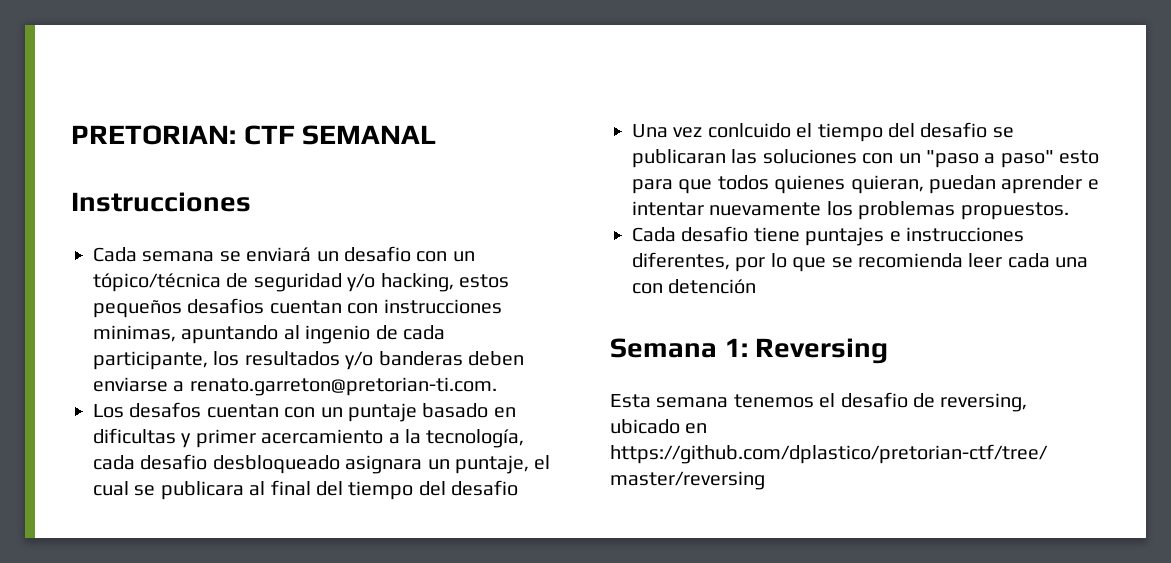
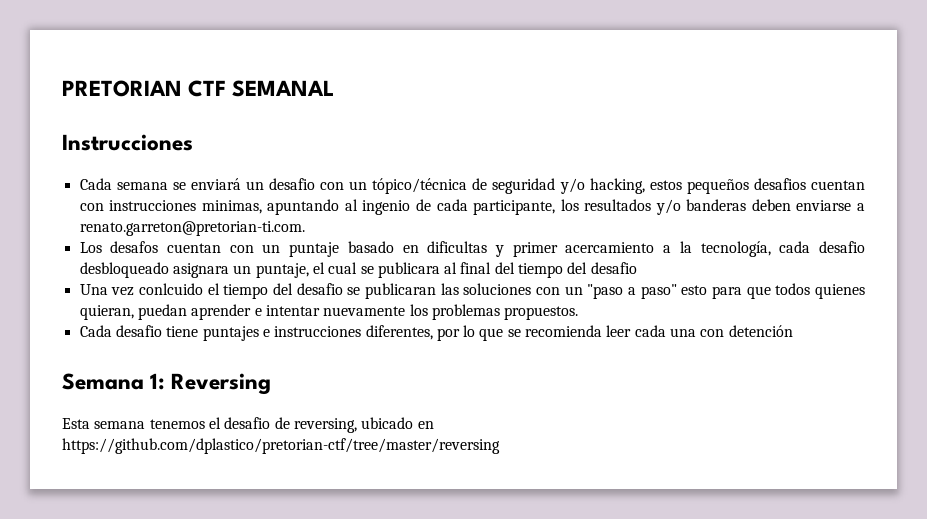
- PRETORIAN: CTF SEMANAL
+ PRETORIAN CTF SEMANAL

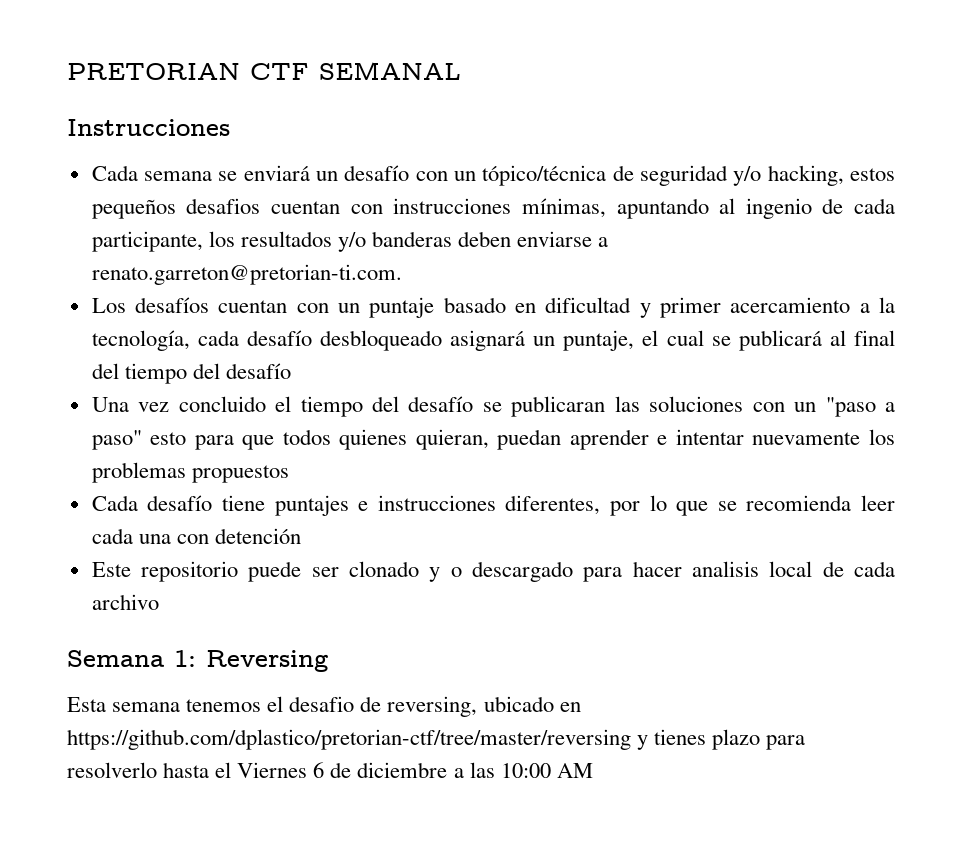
- Cada semana se enviará un desafio con un tópico/técnica de seguridad y/o hacking, estos pequeños desafios cuentan con instrucciones minimas, apuntando al ingenio de cada participante, los resultados y/o banderas deben enviarse a renato.garreton@pretorian-ti.com.
+ Cada semana se enviará un desafío con un tópico/técnica de seguridad y/o hacking, estos pequeños desafios cuentan con instrucciones mínimas, apuntando al ingenio de cada participante, los resultados y/o banderas deben enviarse a renato.garreton@pretorian-ti.com.
- Los desafos cuentan con un puntaje basado en dificultas y primer acercamiento a la tecnología, cada desafio desbloqueado asignara un puntaje, el cual se publicara al final del tiempo del desafio
+ Los desafíos cuentan con un puntaje basado en dificultad y primer acercamiento a la tecnología, cada desafío desbloqueado asignará un puntaje, el cual se publicará al final del tiempo del desafío
- Una vez conlcuido el tiempo del desafio se publicaran las soluciones con un "paso a paso" esto para que todos quienes quieran, puedan aprender e intentar nuevamente los problemas propuestos.
- Cada desafio tiene puntajes e instrucciones diferentes, por lo que se recomienda leer cada una con detención
+ Una vez concluido el tiempo del desafío se publicaran las soluciones con un "paso a paso" esto para que todos quienes quieran, puedan aprender e intentar nuevamente los problemas propuestos
+ Cada desafío tiene puntajes e instrucciones diferentes, por lo que se recomienda leer cada una con detención
+ Este repositorio puede ser clonado y o descargado para hacer analisis local de cada archivo
- Esta semana tenemos el desafio de reversing, ubicado en https://github.com/dplastico/pretorian-ctf/tree/master/reversing
+ Esta semana tenemos el desafio de reversing, ubicado en https://github.com/dplastico/pretorian-ctf/tree/master/reversing y tienes plazo para resolverlo hasta el Viernes 6 de diciembre a las 10:00 AM

